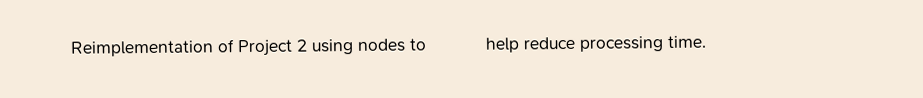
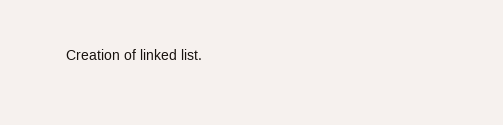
- Reimplementation of Project 2 using nodes to help reduce processing time.
+ Creation of linked list.

